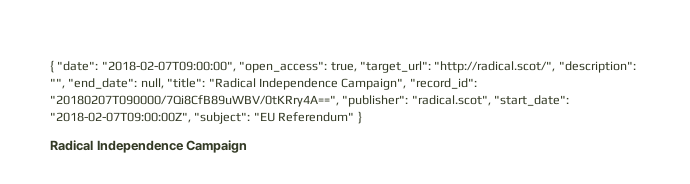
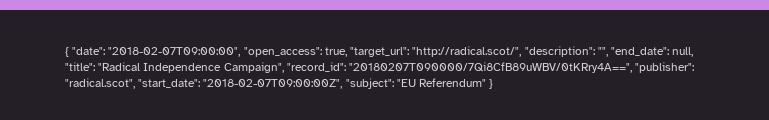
- Radical Independence Campaign

